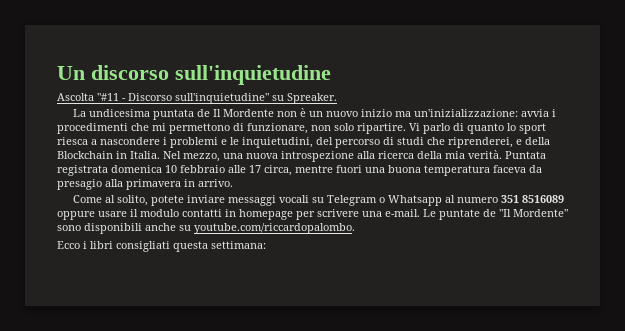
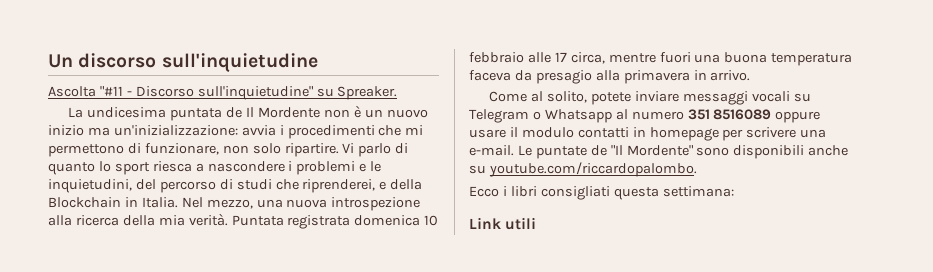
+ Link utili

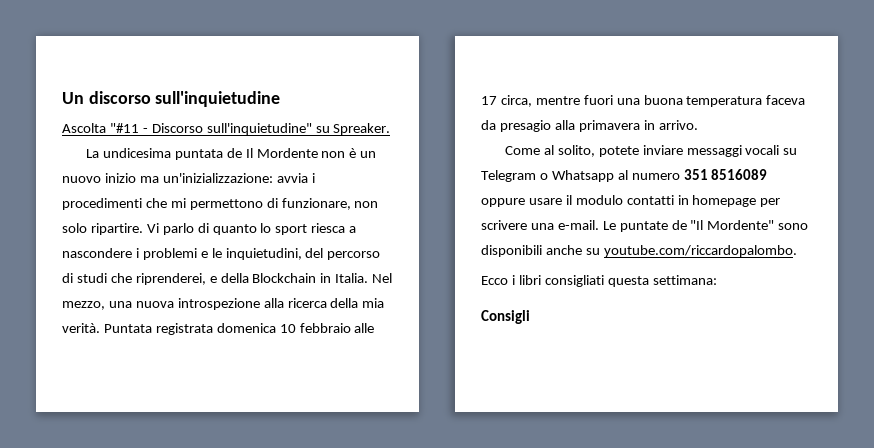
- Link utili
+ Consigli

